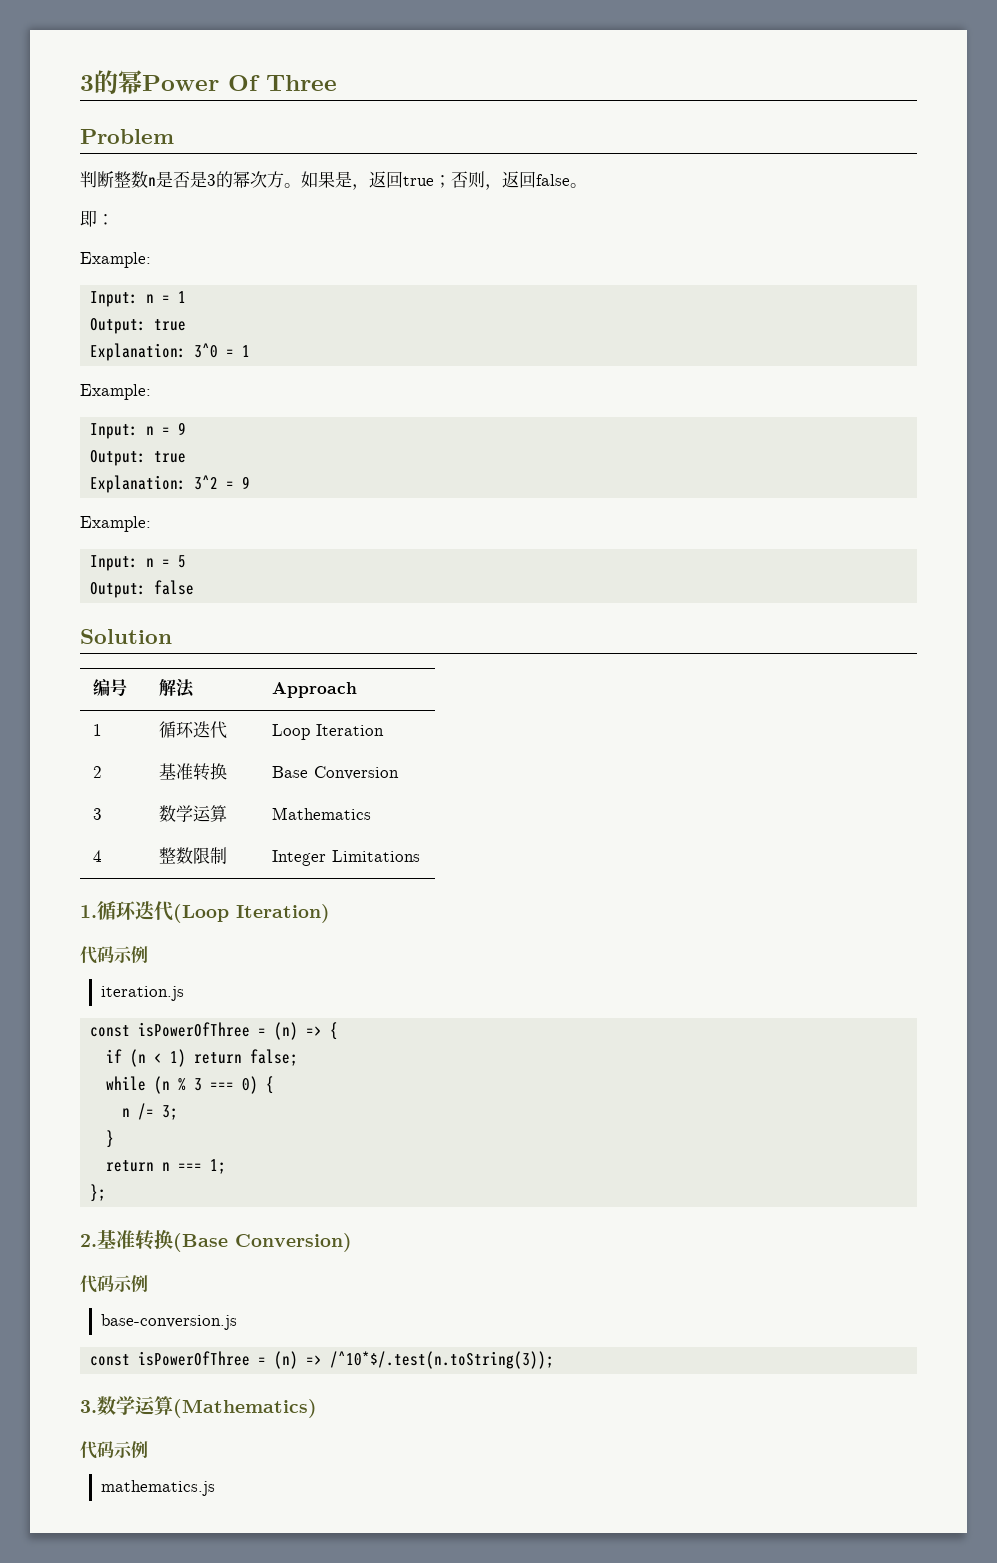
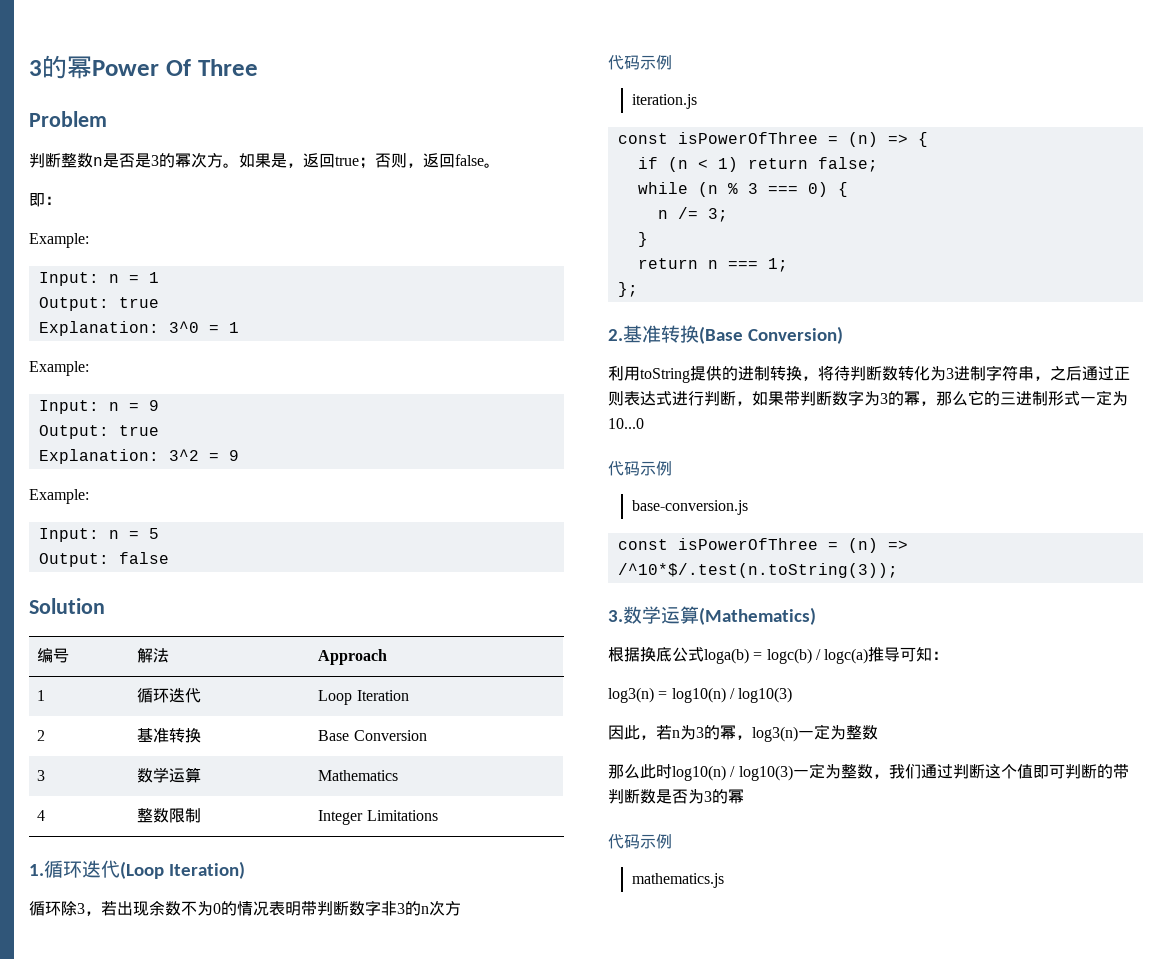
+ 循环除3，若出现余数不为0的情况表明带判断数字非3的n次方
+ 利用toString提供的进制转换，将待判断数转化为3进制字符串，之后通过正则表达式进行判断，如果带判断数字为3的幂，那么它的三进制形式一定为10...0
+ 根据换底公式loga(b) = logc(b) / logc(a)推导可知：
+ log3(n) = log10(n) / log10(3)
+ 因此，若n为3的幂，log3(n)一定为整数
+ 那么此时log10(n) / log10(3)一定为整数，我们通过判断这个值即可判断的带判断数是否为3的幂

